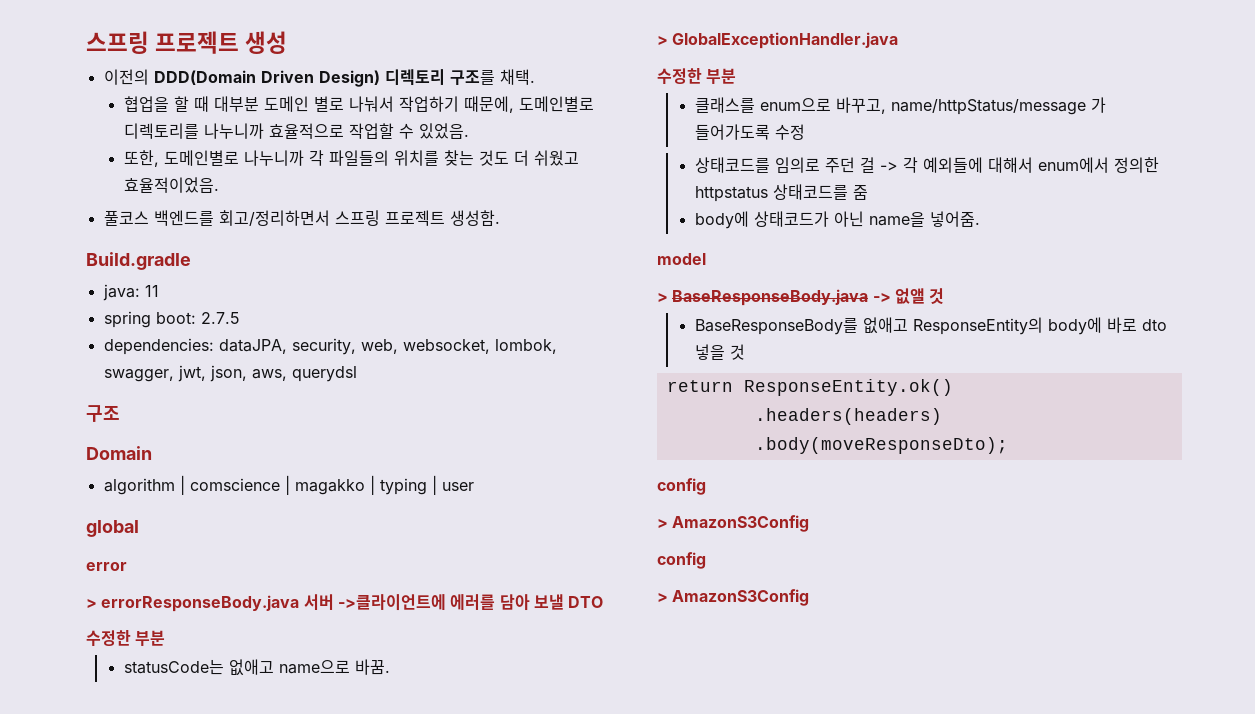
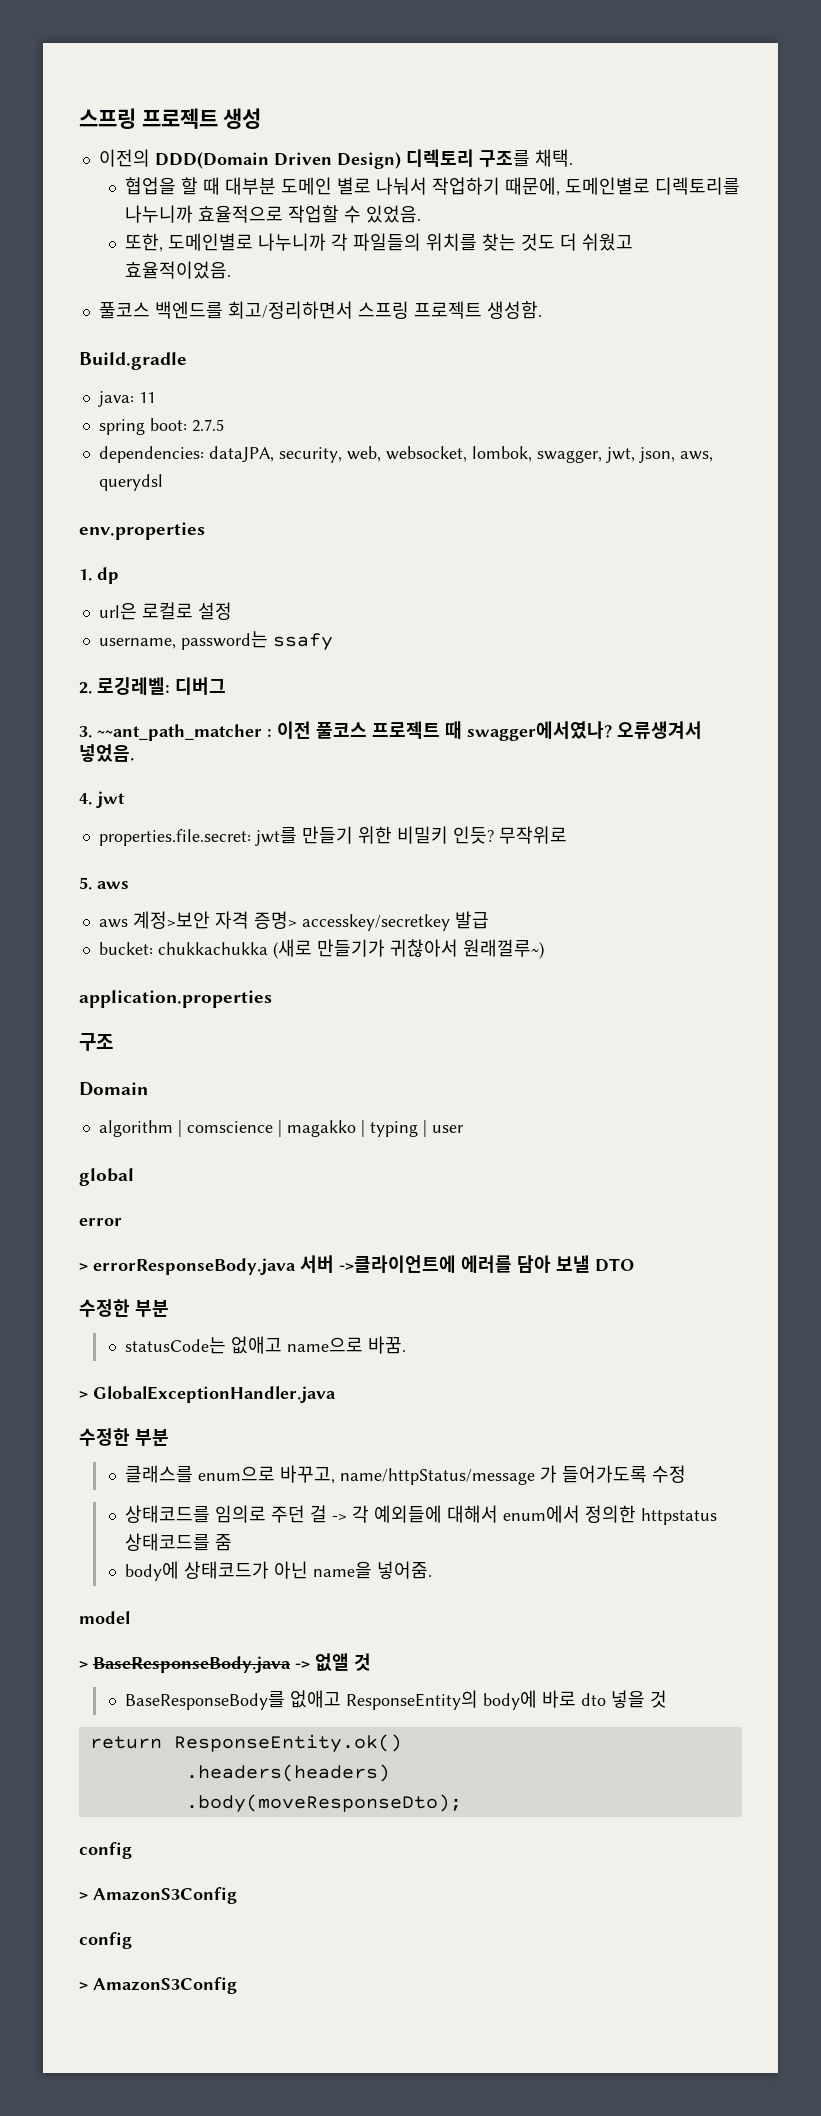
+ env.properties
+ 1. dp
+ url은 로컬로 설정
+ username, password는 ssafy
+ 2. 로깅레벨: 디버그
+ 3. ~~ant_path_matcher : 이전 풀코스 프로젝트 때 swagger에서였나? 오류생겨서 넣었음.
+ 4. jwt
+ properties.file.secret: jwt를 만들기 위한 비밀키 인듯? 무작위로
+ 5. aws
+ aws 계정>보안 자격 증명> accesskey/secretkey 발급
+ bucket: chukkachukka (새로 만들기가 귀찮아서 원래껄루~)
+ application.properties

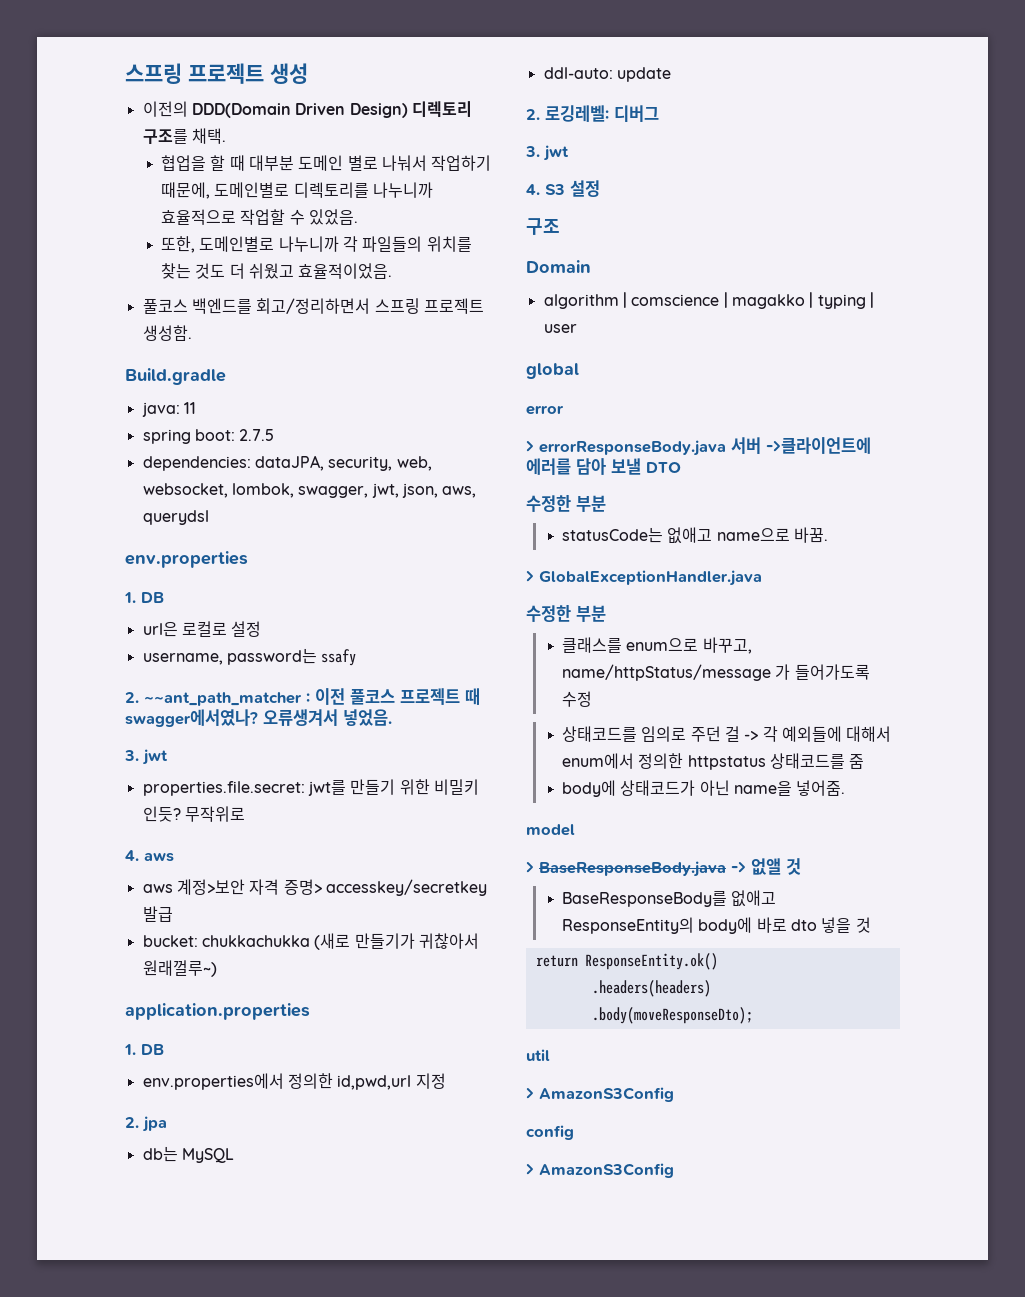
  env.properties
- 1. dp
+ 1. DB
- 2. 로깅레벨: 디버그
- 3. ~~ant_path_matcher : 이전 풀코스 프로젝트 때 swagger에서였나?
+ 2. ~~ant_path_matcher : 이전 풀코스 프로젝트 때 swagger에서였나?
  오류생겨서 넣었음.
- 4. jwt
+ 3. jwt
- 5. aws
+ 4. aws
  application.properties
+ 1. DB
+ env.properties에서 정의한 id,pwd,url 지정
+ 2. jpa
+ db는 MySQL
+ ddl-auto: update
+ 2. 로깅레벨: 디버그
+ 3. jwt
+ 4. S3 설정
  .body(moveResponseDto);
- config
+ util

